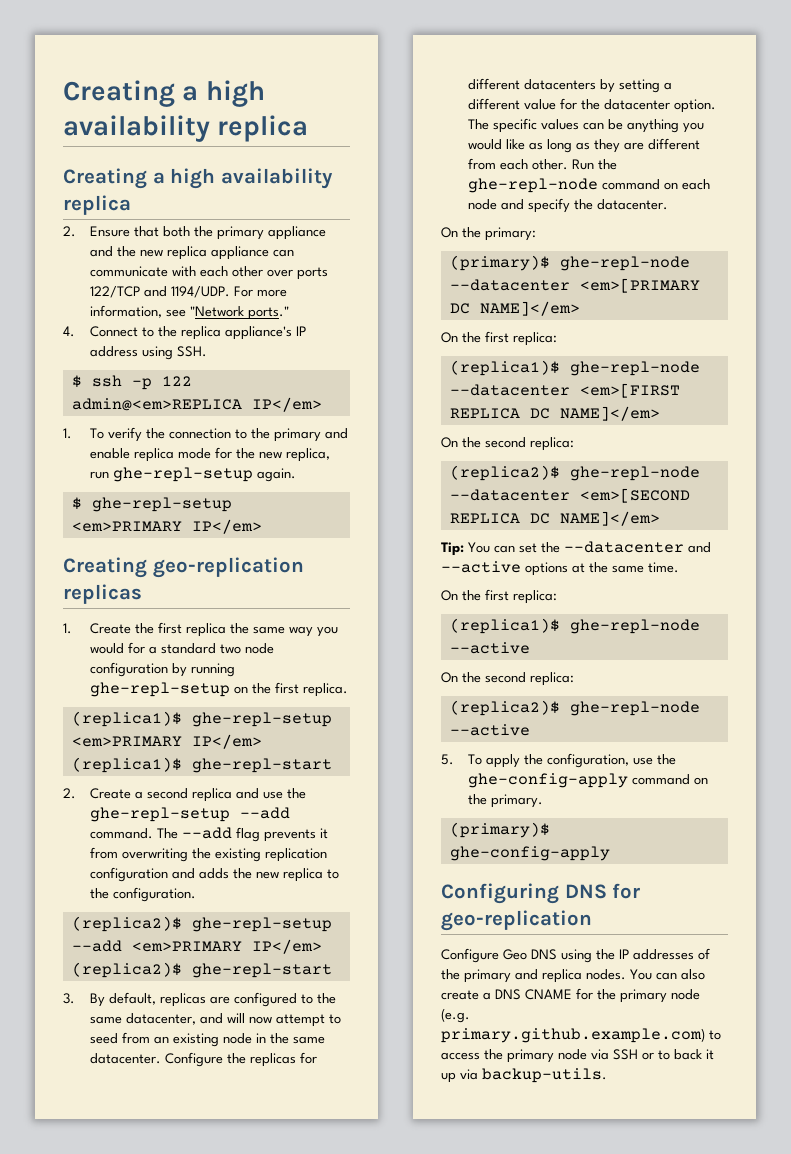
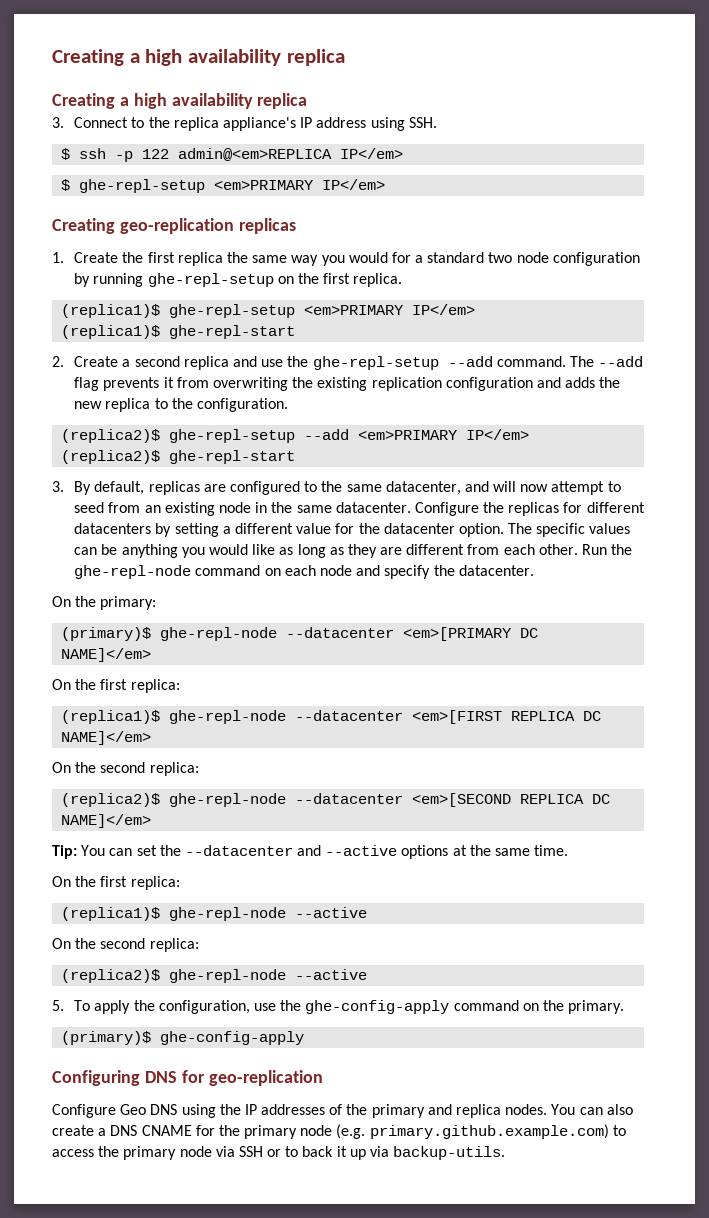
- 2. Ensure that both the primary appliance and the new replica appliance can communicate with each other over ports 122/TCP and 1194/UDP. For more information, see "Network ports."
- 4. Connect to the replica appliance's IP address using SSH.
+ 3. Connect to the replica appliance's IP address using SSH.
- 1. To verify the connection to the primary and enable replica mode for the new replica, run ghe-repl-setup again.

